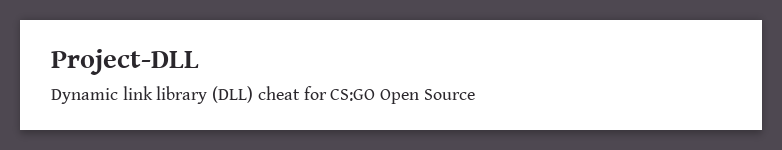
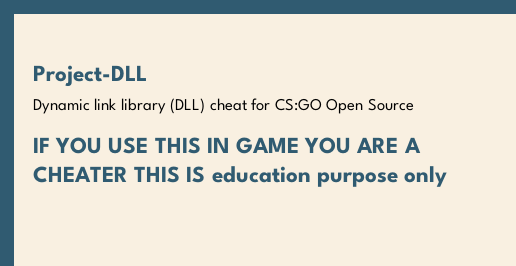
+ IF YOU USE THIS IN GAME YOU ARE A CHEATER THIS IS education purpose only

